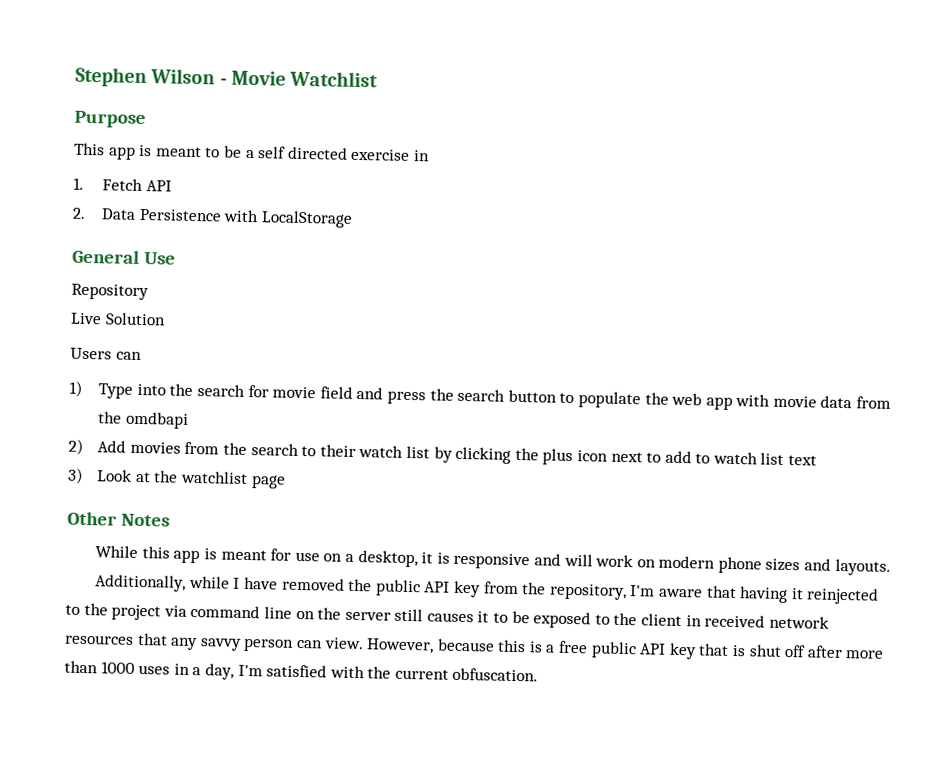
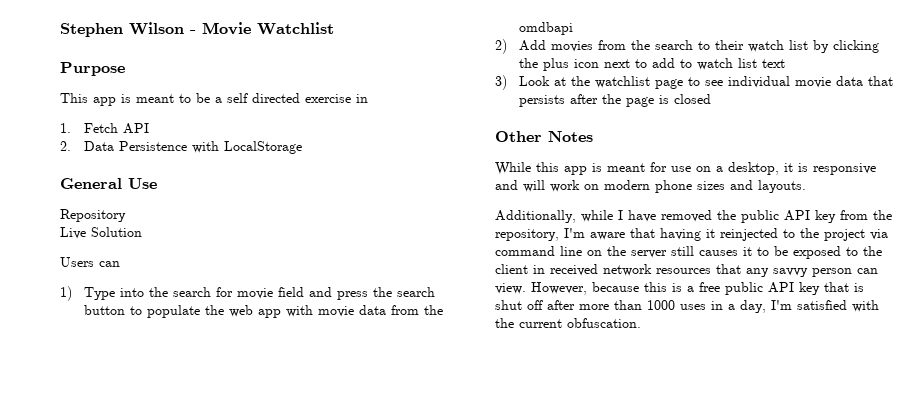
- 3) Look at the watchlist page
+ 3) Look at the watchlist page to see individual movie data that persists after the page is closed

